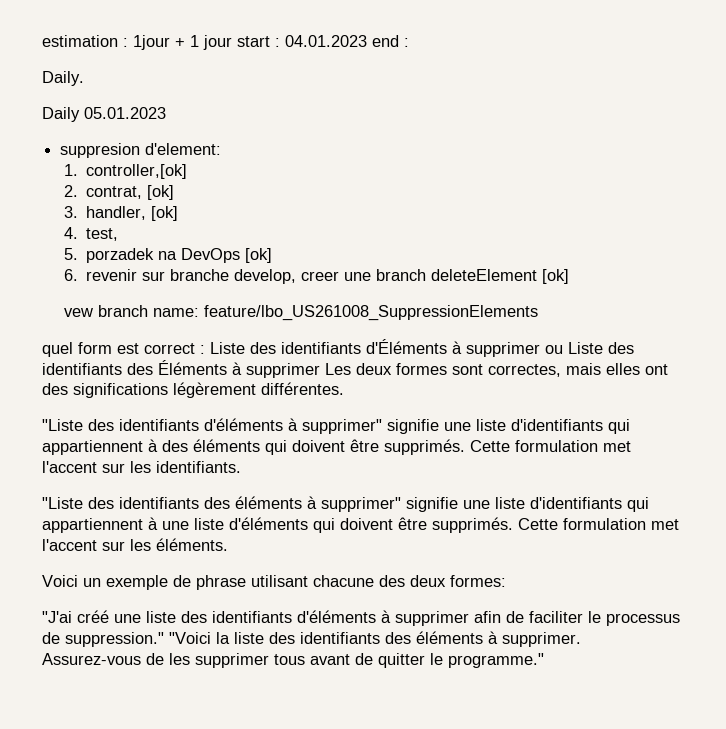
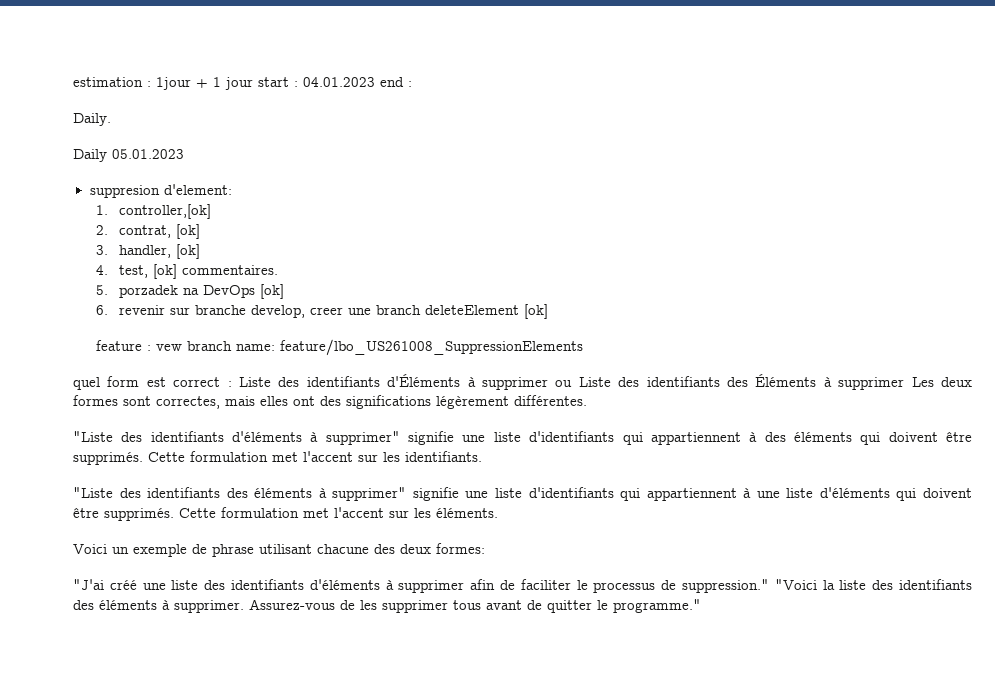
- 4. test,
+ 4. test, [ok] commentaires.
- vew branch name: feature/lbo_US261008_SuppressionElements
+ feature : vew branch name: feature/lbo_US261008_SuppressionElements

